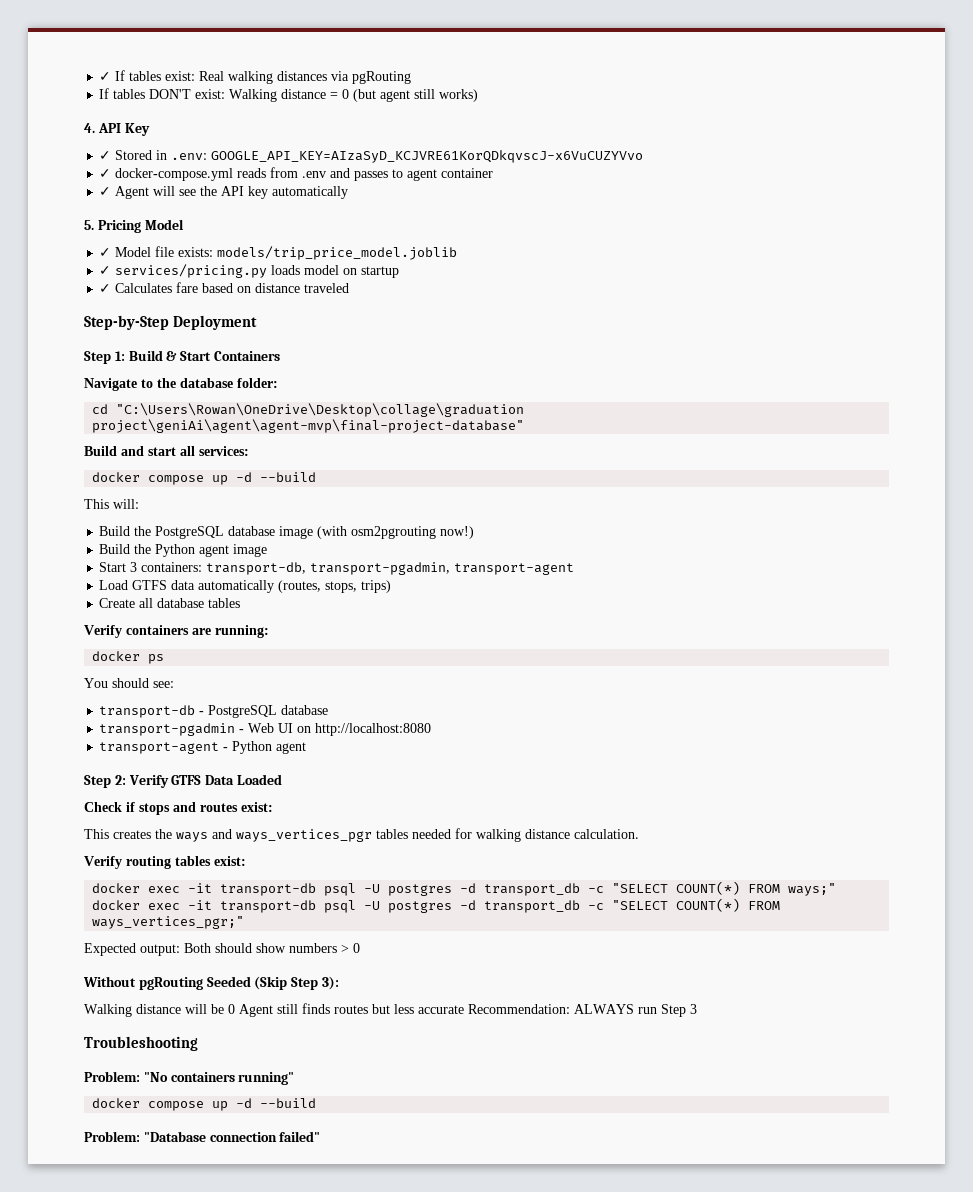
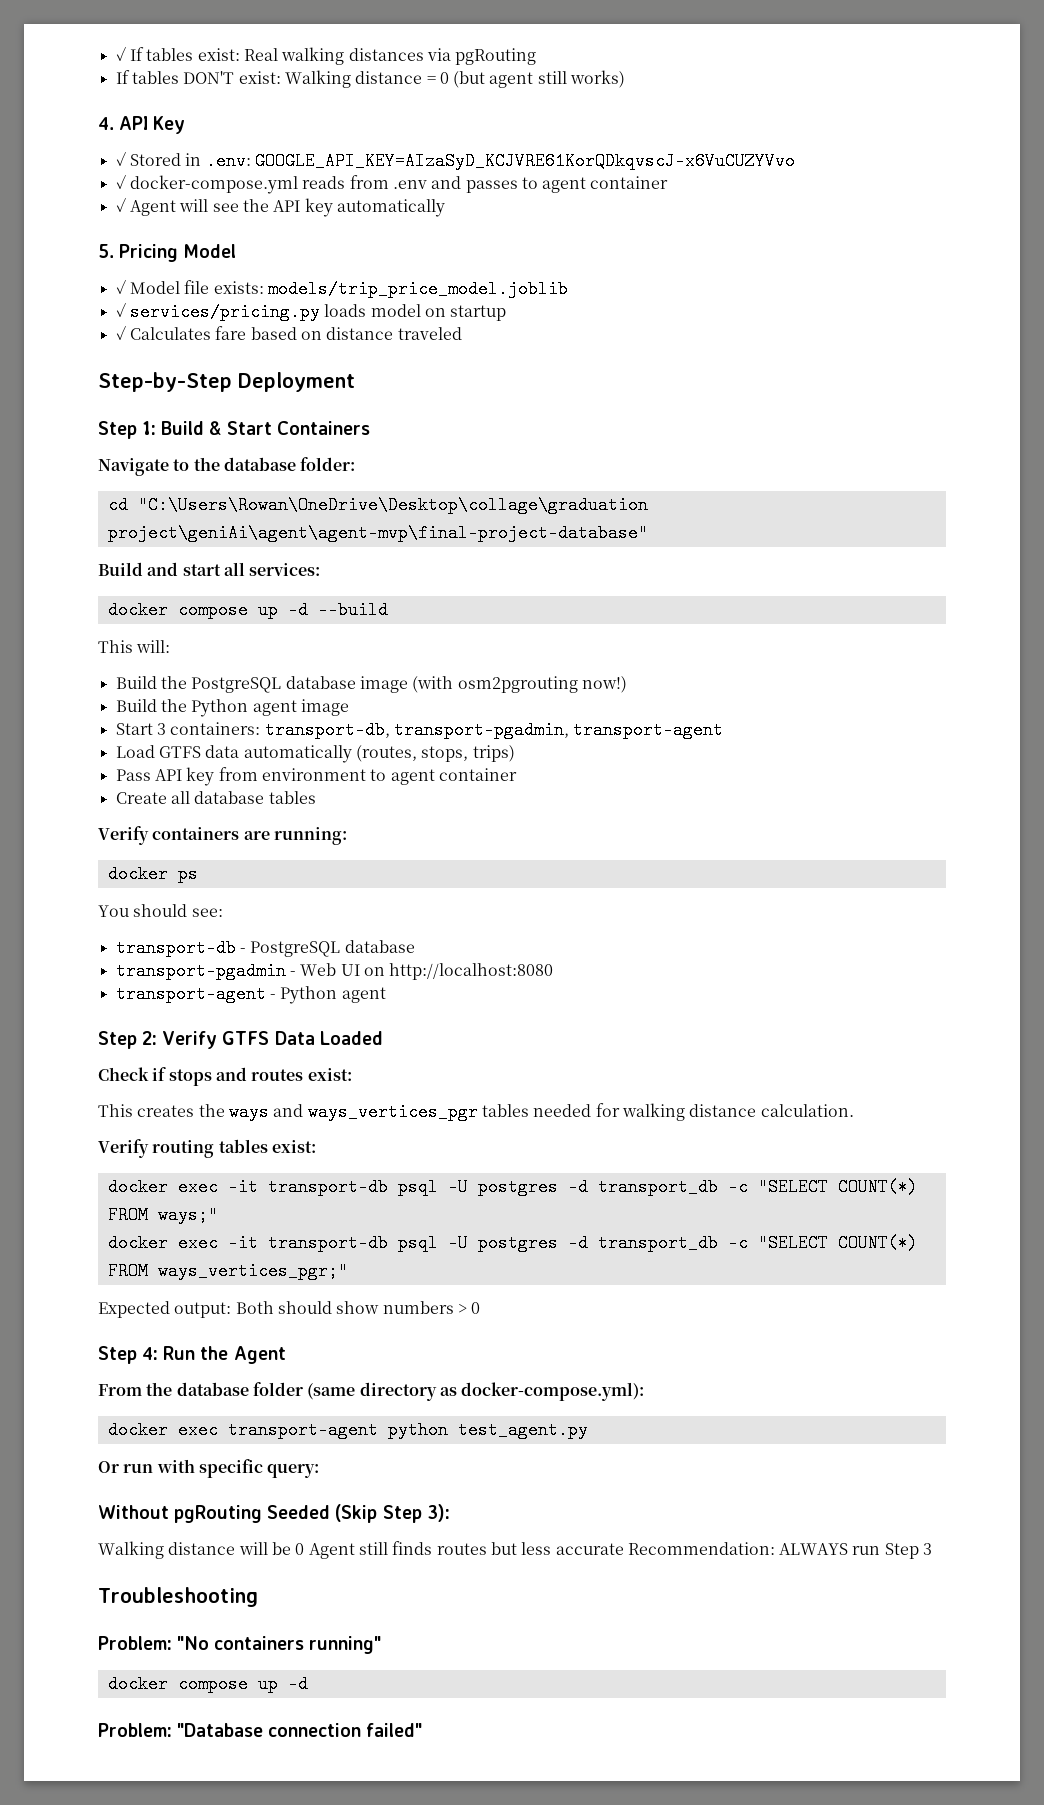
+ Pass API key from environment to agent container
+ Step 4: Run the Agent
+ From the database folder (same directory as docker-compose.yml):
+ docker exec transport-agent python test_agent.py
+ Or run with specific query:
  Problem: "No containers running"
- docker compose up -d --build
+ docker compose up -d

